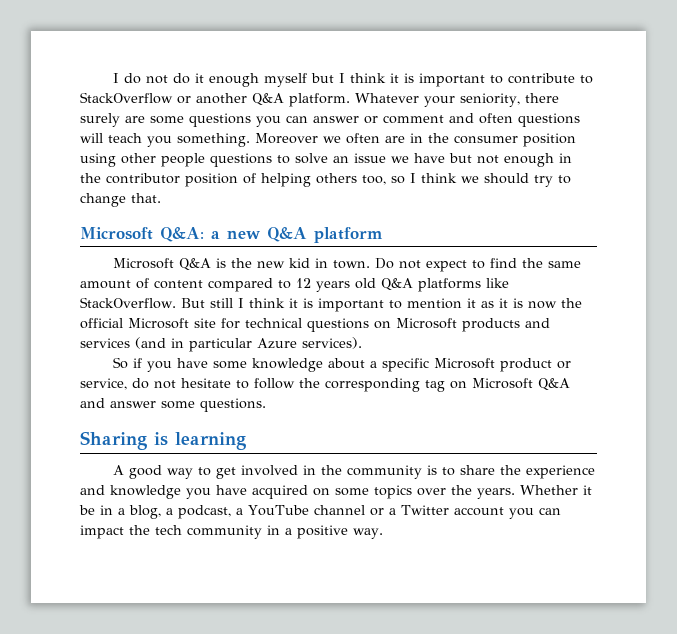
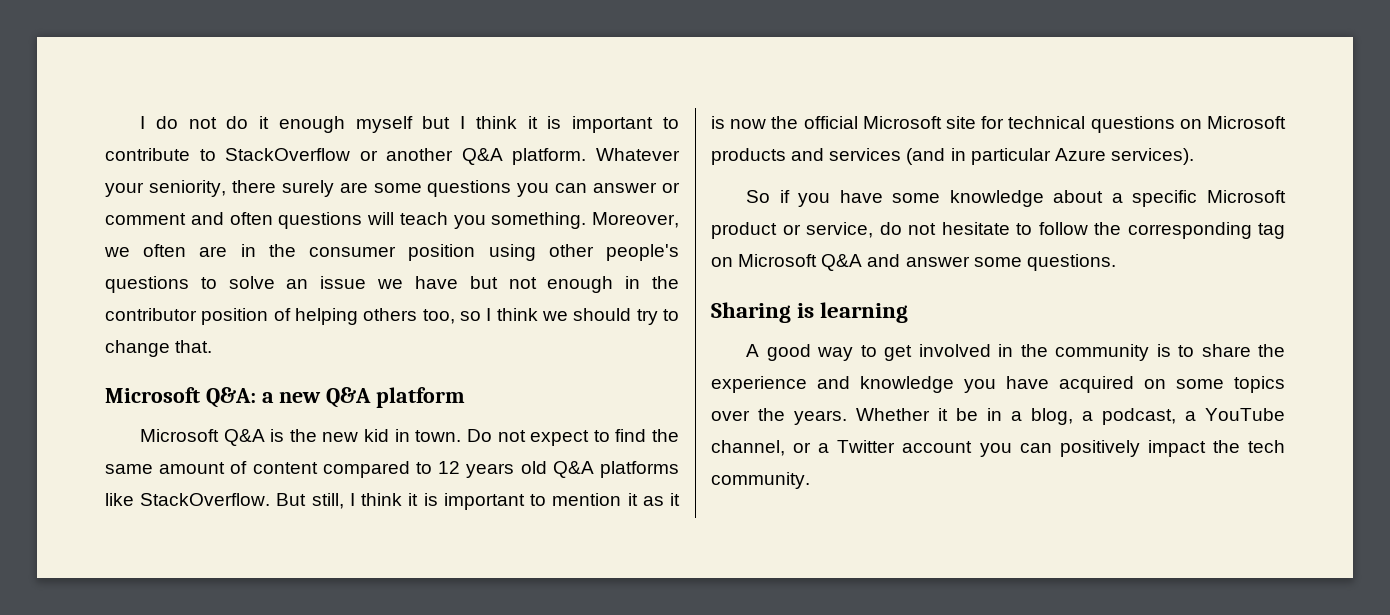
- Moreover we often are in the consumer position using other people questions to solve an issue we have but not enough in the contributor position of helping others too, so I think we should try to change that.
+ Moreover, we often are in the consumer position using other people's questions to solve an issue we have but not enough in the contributor position of helping others too, so I think we should try to change that.
- But still I think it is important to mention it as it is now the official Microsoft site for technical questions on Microsoft products and services (and in particular Azure services).
+ But still, I think it is important to mention it as it is now the official Microsoft site for technical questions on Microsoft products and services (and in particular Azure services).
- Whether it be in a blog, a podcast, a YouTube channel or a Twitter account you can impact the tech community in a positive way.
+ Whether it be in a blog, a podcast, a YouTube channel, or a Twitter account you can positively impact the tech community.

